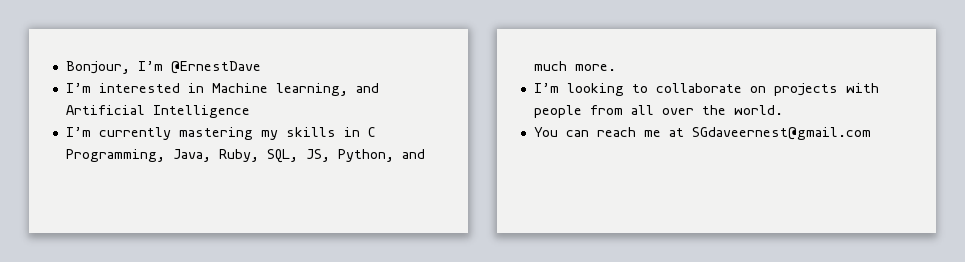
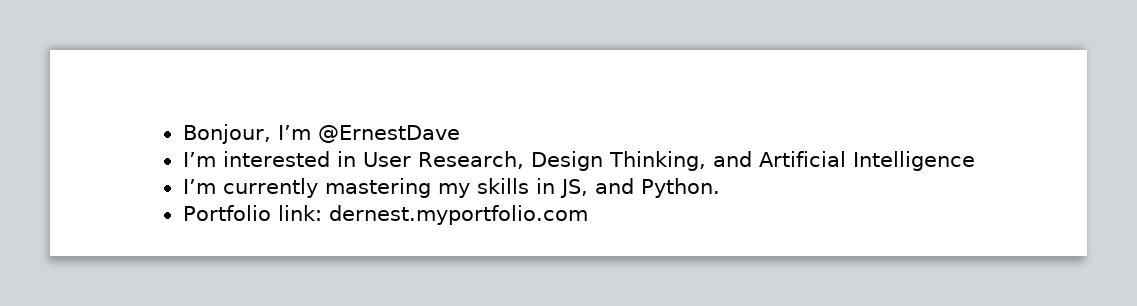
- I’m interested in Machine learning, and Artificial Intelligence
+ I’m interested in User Research, Design Thinking, and Artificial Intelligence
- I’m currently mastering my skills in C Programming, Java, Ruby, SQL, JS, Python, and much more.
- I’m looking to collaborate on projects with people from all over the world.
- You can reach me at SGdaveernest@gmail.com
+ I’m currently mastering my skills in JS, and Python.
+ Portfolio link: dernest.myportfolio.com

